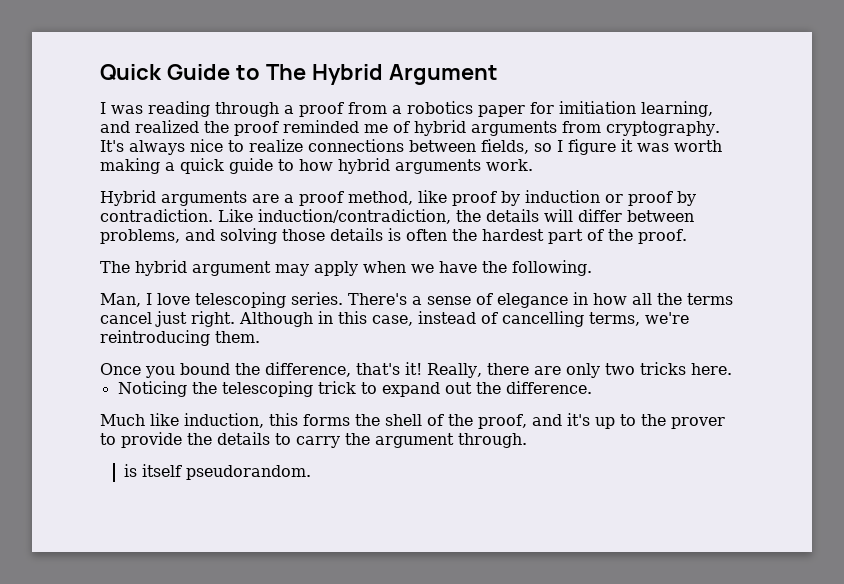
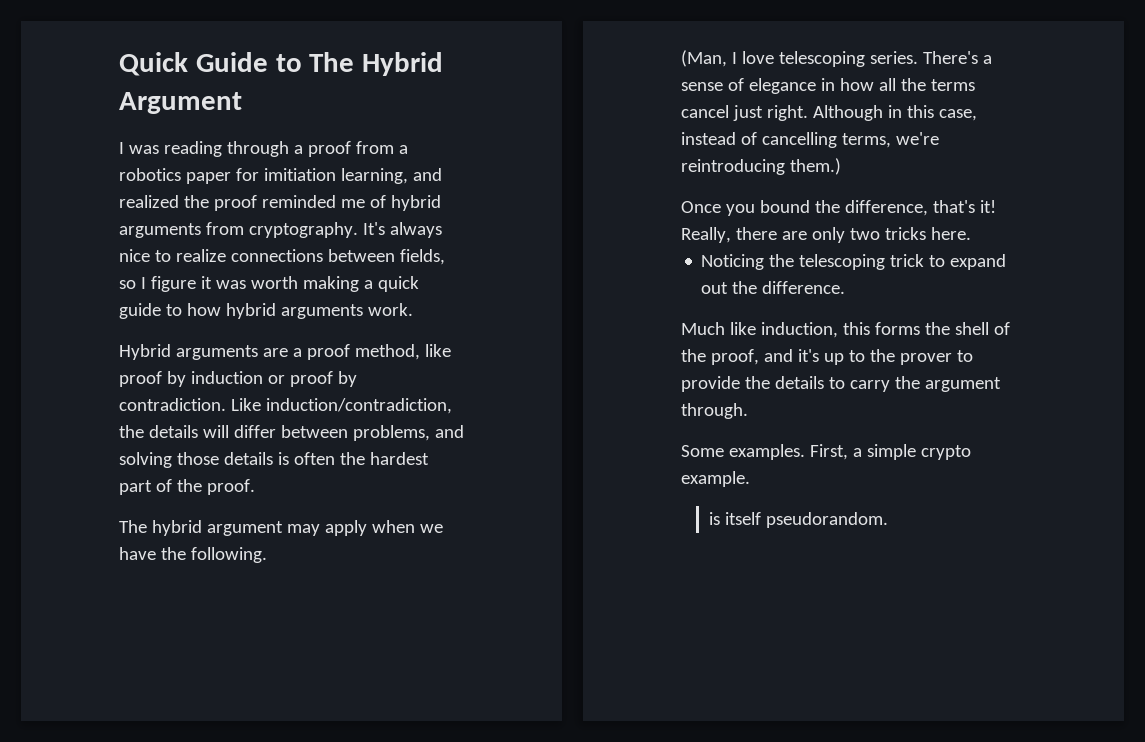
- Man, I love telescoping series.
+ (Man, I love telescoping series.
- Although in this case, instead of cancelling terms, we're reintroducing them.
+ Although in this case, instead of cancelling terms, we're reintroducing them.)
+ Some examples. First, a simple crypto example.

